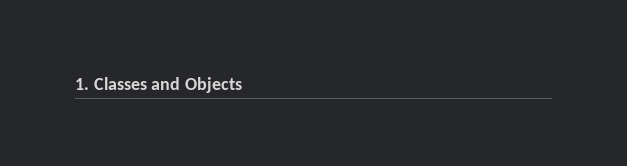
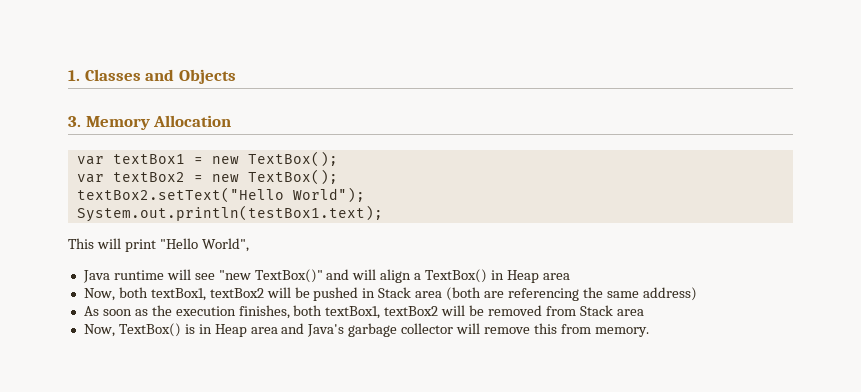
+ 3. Memory Allocation
+ var textBox1 = new TextBox();
+ var textBox2 = new TextBox();
+ textBox2.setText("Hello World");
+ System.out.println(testBox1.text);
+ This will print "Hello World",
+ Java runtime will see "new TextBox()" and will align a TextBox() in Heap area
+ Now, both textBox1, textBox2 will be pushed in Stack area (both are referencing the same address)
+ As soon as the execution finishes, both textBox1, textBox2 will be removed from Stack area
+ Now, TextBox() is in Heap area and Java's garbage collector will remove this from memory.

